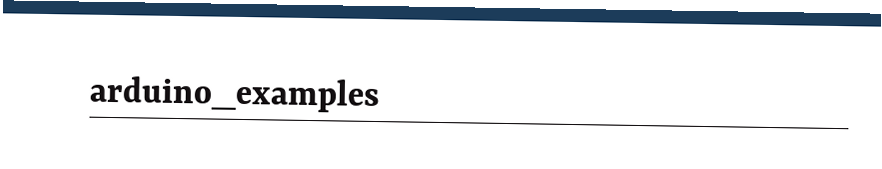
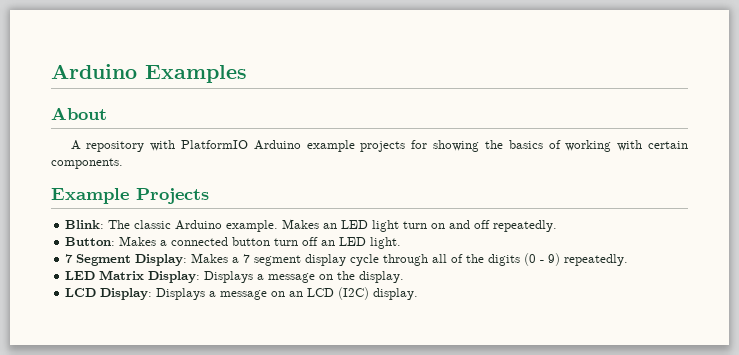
- arduino_examples
+ Arduino Examples
+ About
+ A repository with PlatformIO Arduino example projects for showing the basics of working with certain components.
+ Example Projects
+ Blink: The classic Arduino example. Makes an LED light turn on and off repeatedly.
+ Button: Makes a connected button turn off an LED light.
+ 7 Segment Display: Makes a 7 segment display cycle through all of the digits (0 - 9) repeatedly.
+ LED Matrix Display: Displays a message on the display.
+ LCD Display: Displays a message on an LCD (I2C) display.

